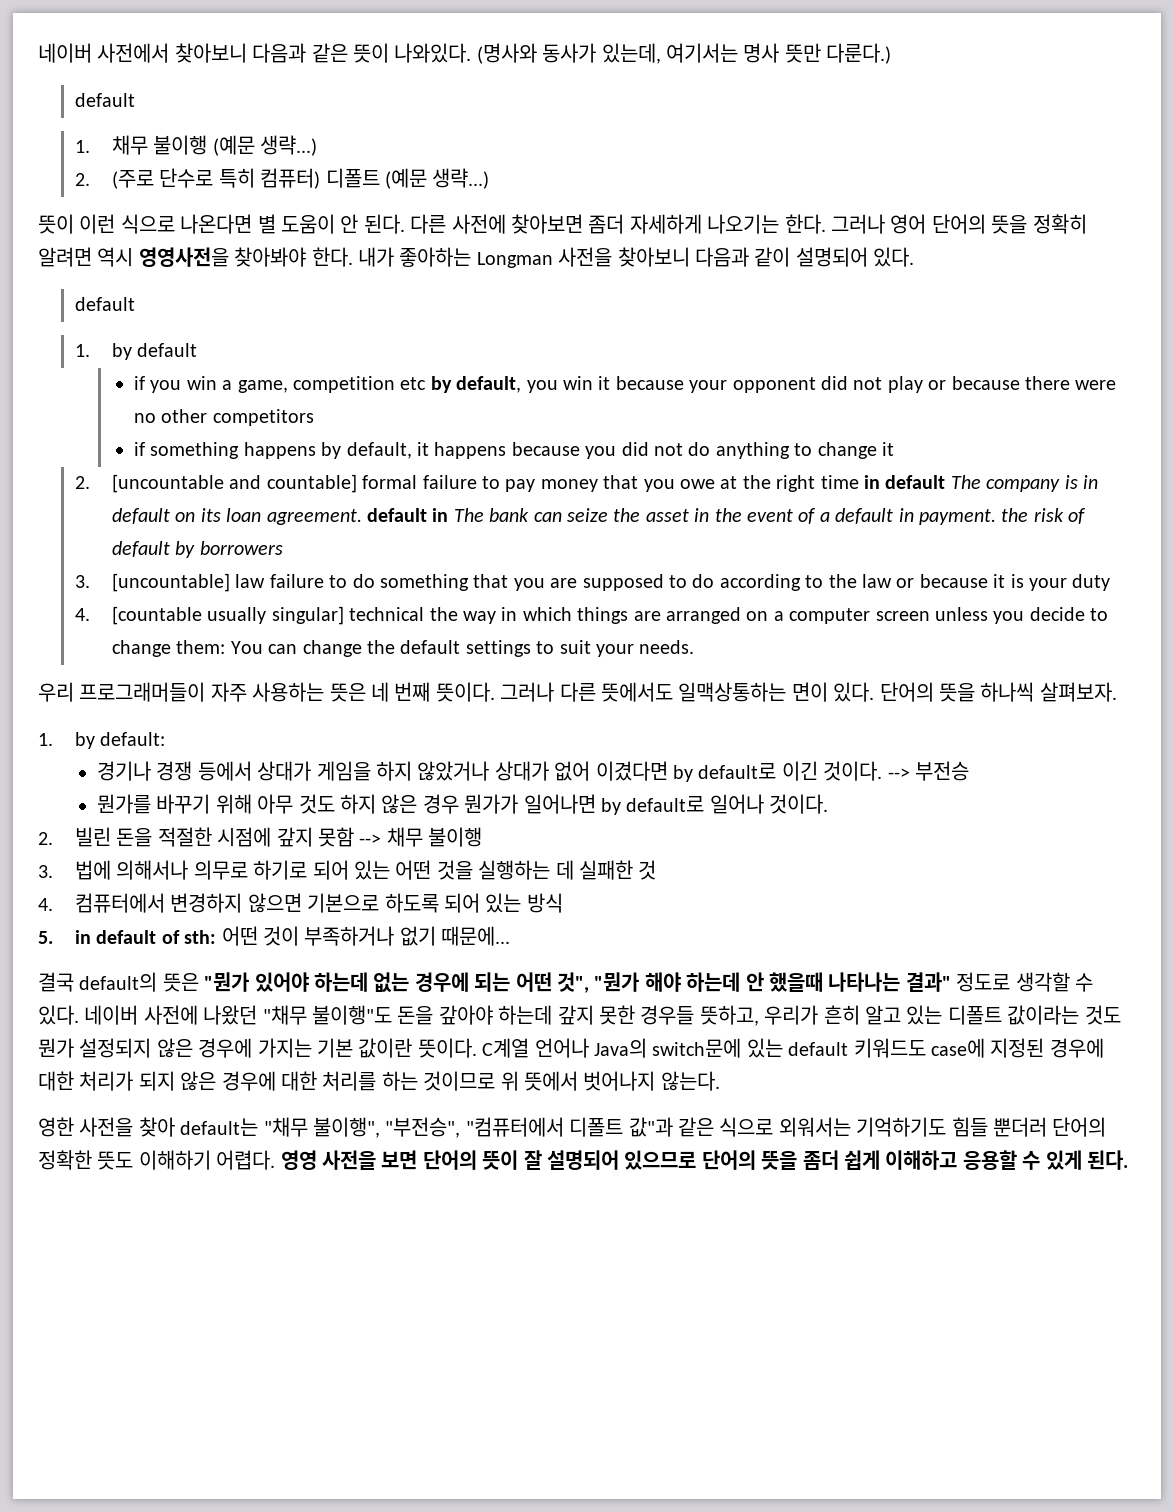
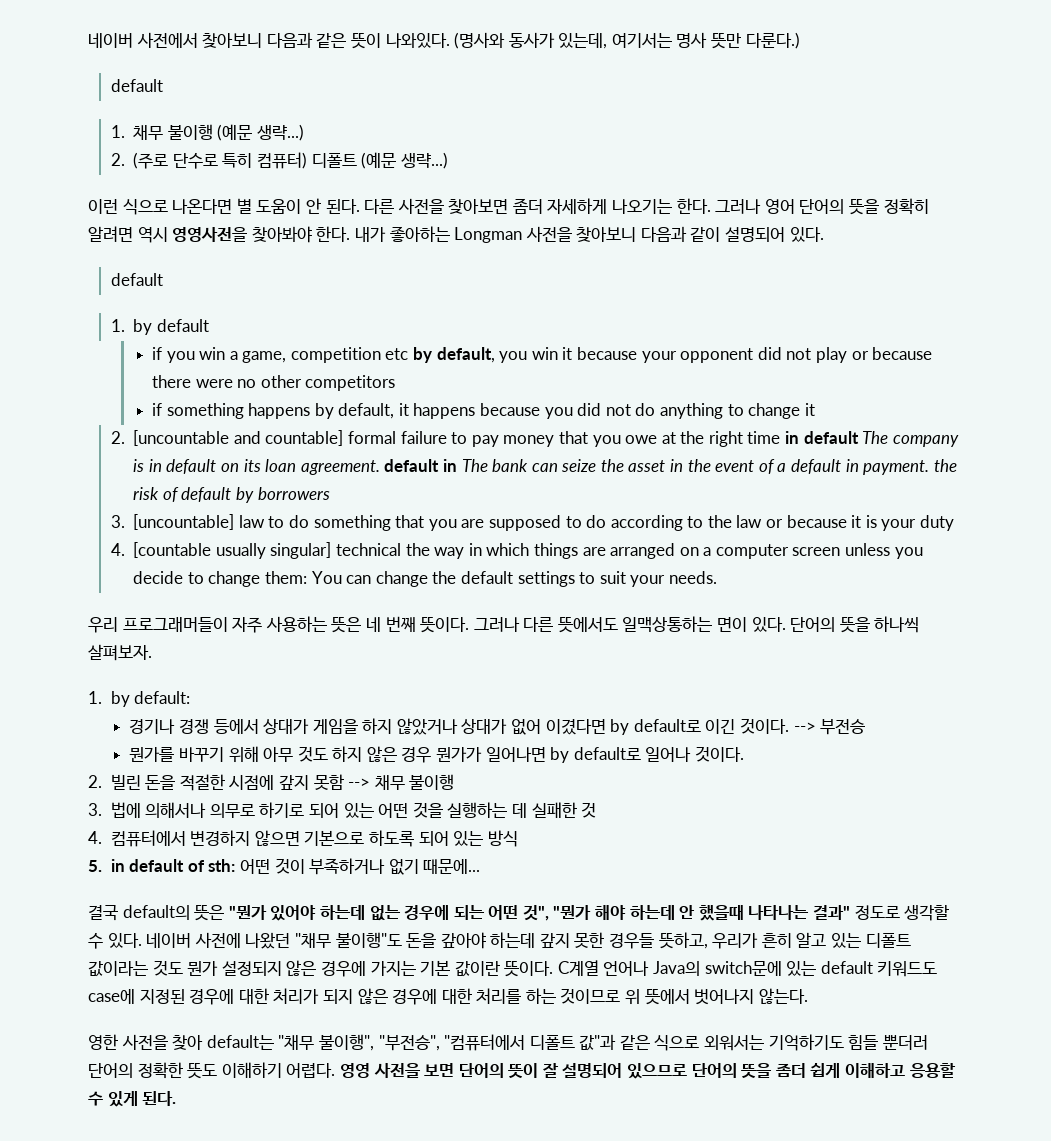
- 뜻이 이런 식으로 나온다면 별 도움이 안 된다.
+ 이런 식으로 나온다면 별 도움이 안 된다.
- 다른 사전에 찾아보면 좀더 자세하게 나오기는 한다.
+ 다른 사전을 찾아보면 좀더 자세하게 나오기는 한다.
- 3. [uncountable] law failure to do something that you are supposed to do according to the law or because it is your duty
+ 3. [uncountable] law to do something that you are supposed to do according to the law or because it is your duty

